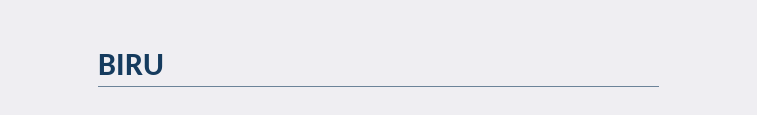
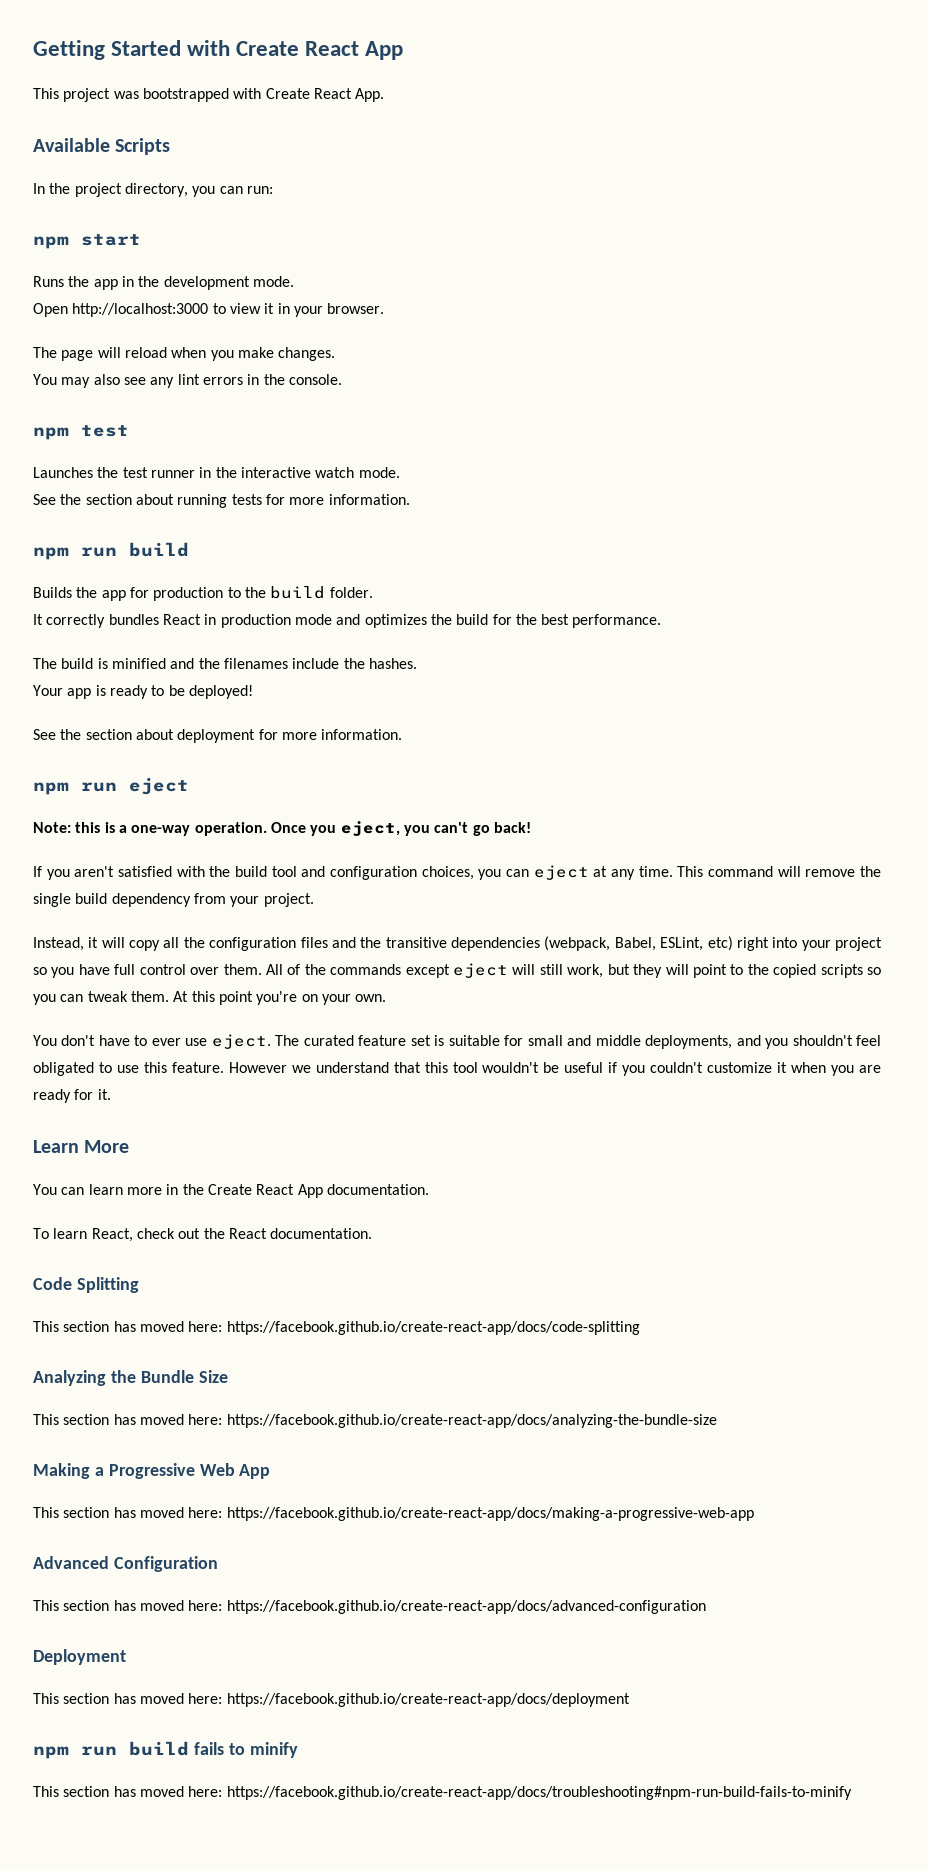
- BIRU
+ Getting Started with Create React App
+ This project was bootstrapped with Create React App.
+ Available Scripts
+ In the project directory, you can run:
+ npm start
+ Runs the app in the development mode.
+ Open http://localhost:3000 to view it in your browser.
+ The page will reload when you make changes.
+ You may also see any lint errors in the console.
+ npm test
+ Launches the test runner in the interactive watch mode.
+ See the section about running tests for more information.
+ npm run build
+ Builds the app for production to the build folder.
+ It correctly bundles React in production mode and optimizes the build for the best performance.
+ The build is minified and the filenames include the hashes.
+ Your app is ready to be deployed!
+ See the section about deployment for more information.
+ npm run eject
+ Note: this is a one-way operation. Once you eject, you can't go back!
+ If you aren't satisfied with the build tool and configuration choices, you can eject at any time. This command will remove the single build dependency from your project.
+ Instead, it will copy all the configuration files and the transitive dependencies (webpack, Babel, ESLint, etc) right into your project so you have full control over them. All of the commands except eject will still work, but they will point to the copied scripts so you can tweak them. At this point you're on your own.
+ You don't have to ever use eject. The curated feature set is suitable for small and middle deployments, and you shouldn't feel obligated to use this feature. However we understand that this tool wouldn't be useful if you couldn't customize it when you are ready for it.
+ Learn More
+ You can learn more in the Create React App documentation.
+ To learn React, check out the React documentation.
+ Code Splitting
+ This section has moved here: https://facebook.github.io/create-react-app/docs/code-splitting
+ Analyzing the Bundle Size
+ This section has moved here: https://facebook.github.io/create-react-app/docs/analyzing-the-bundle-size
+ Making a Progressive Web App
+ This section has moved here: https://facebook.github.io/create-react-app/docs/making-a-progressive-web-app
+ Advanced Configuration
+ This section has moved here: https://facebook.github.io/create-react-app/docs/advanced-configuration
+ Deployment
+ This section has moved here: https://facebook.github.io/create-react-app/docs/deployment
+ npm run build fails to minify
+ This section has moved here: https://facebook.github.io/create-react-app/docs/troubleshooting#npm-run-build-fails-to-minify

